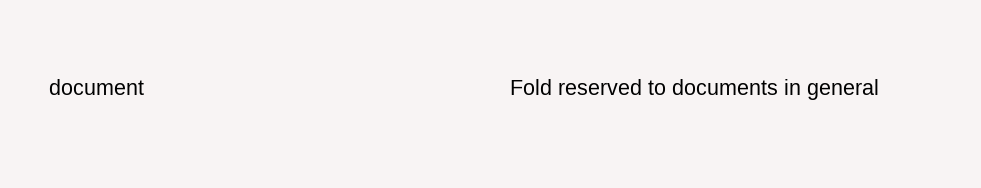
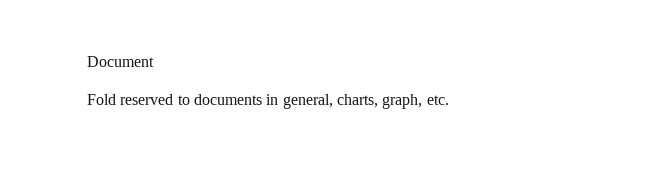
- document
+ Document
- Fold reserved to documents in general
+ Fold reserved to documents in general, charts, graph, etc.

